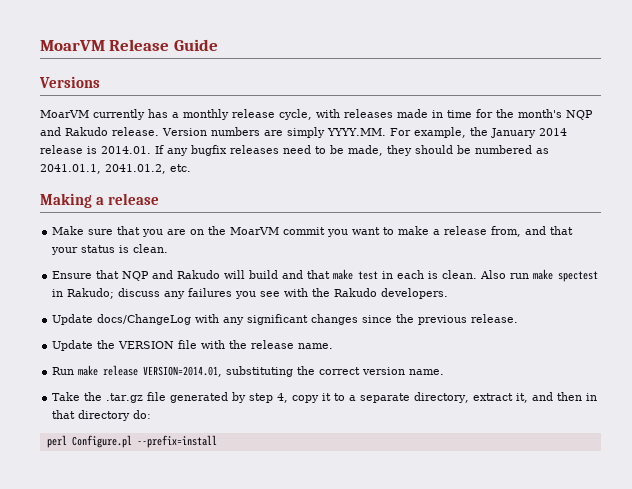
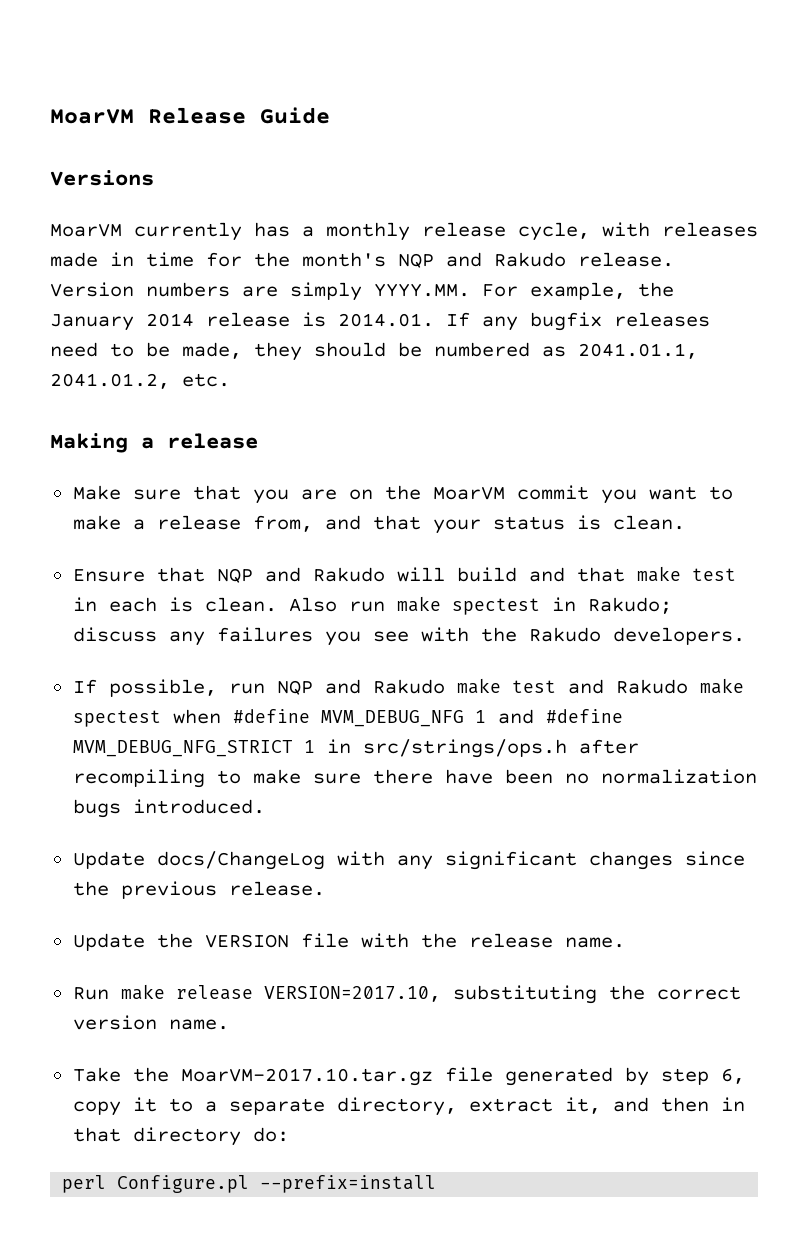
+ If possible, run NQP and Rakudo make test and Rakudo make spectest when #define MVM_DEBUG_NFG 1 and #define MVM_DEBUG_NFG_STRICT 1 in src/strings/ops.h after recompiling to make sure there have been no normalization bugs introduced.
- Run make release VERSION=2014.01, substituting the correct version name.
+ Run make release VERSION=2017.10, substituting the correct version name.
- Take the .tar.gz file generated by step 4, copy it to a separate directory, extract it, and then in that directory do:
+ Take the MoarVM-2017.10.tar.gz file generated by step 6, copy it to a separate directory, extract it, and then in that directory do:

